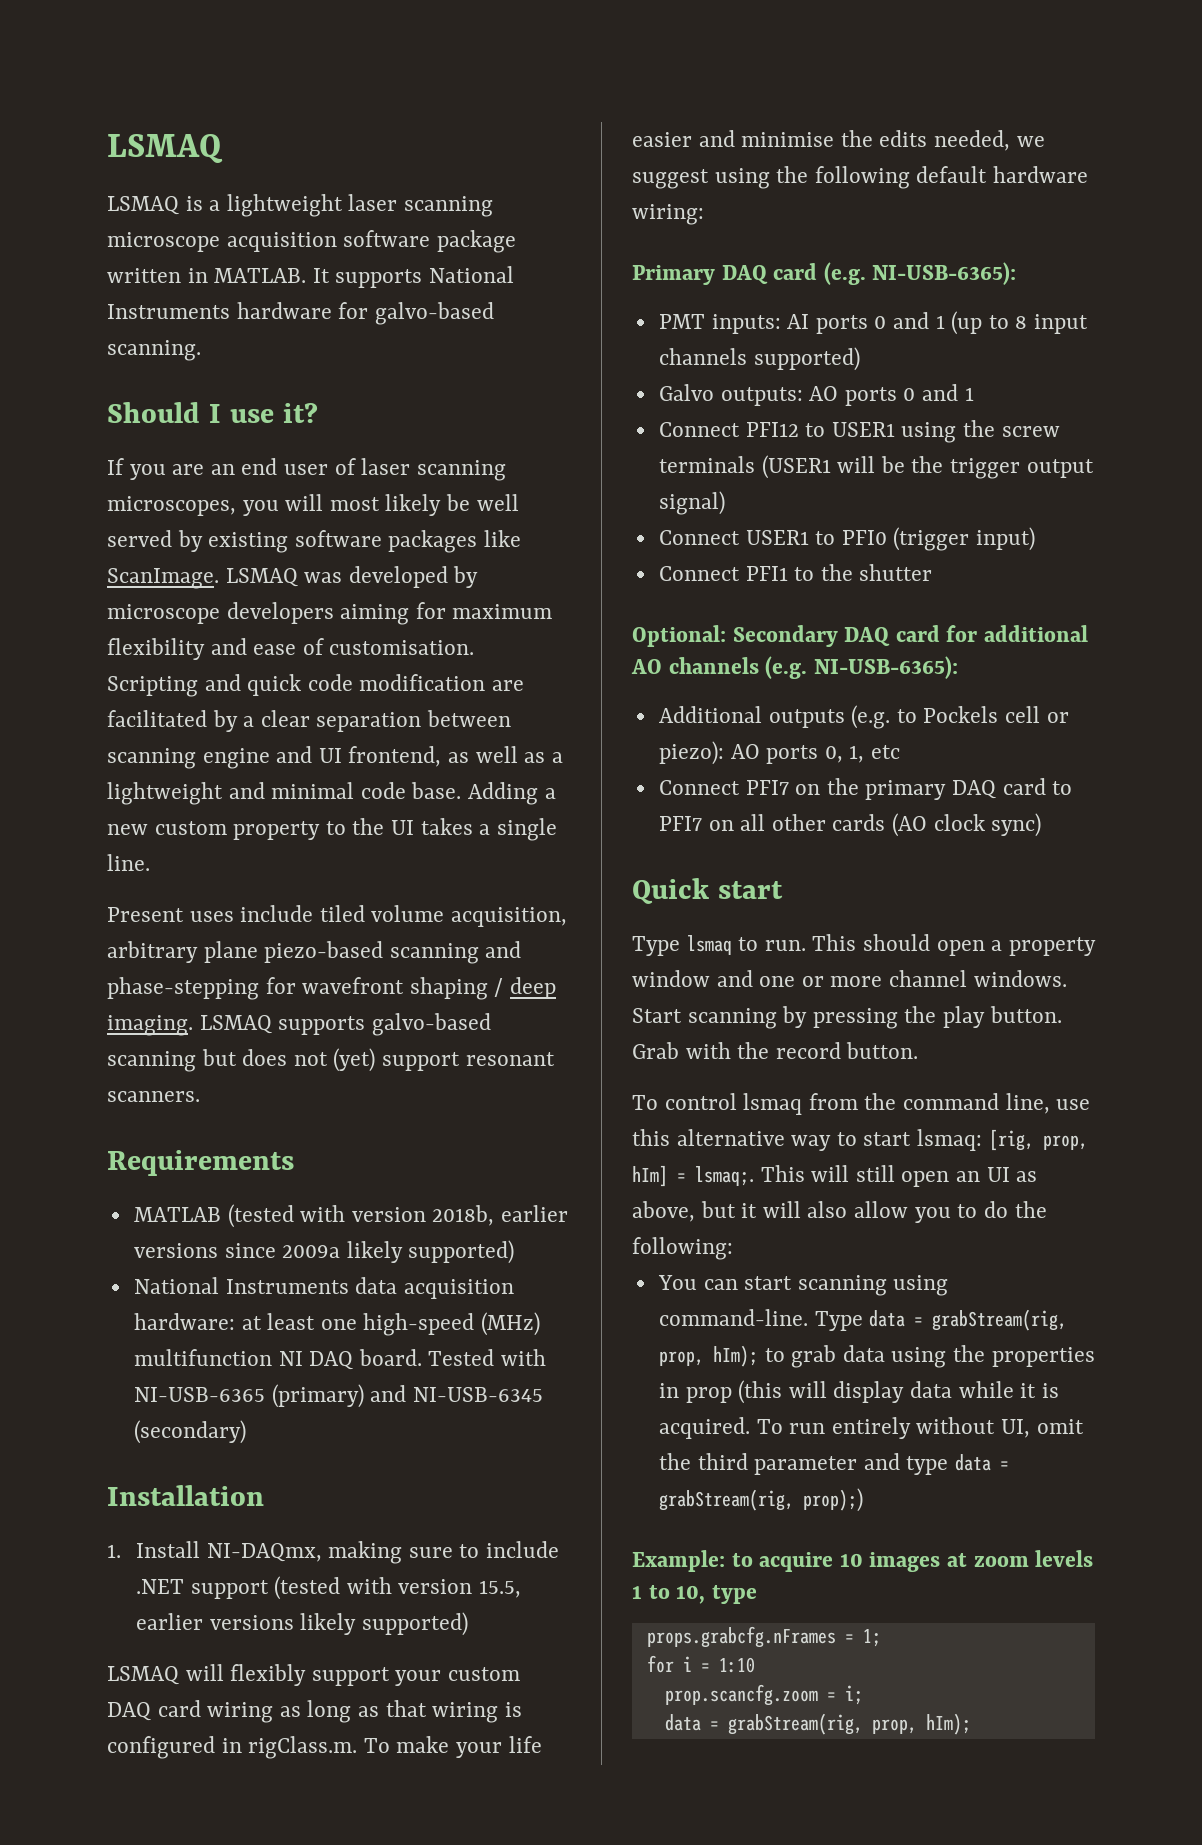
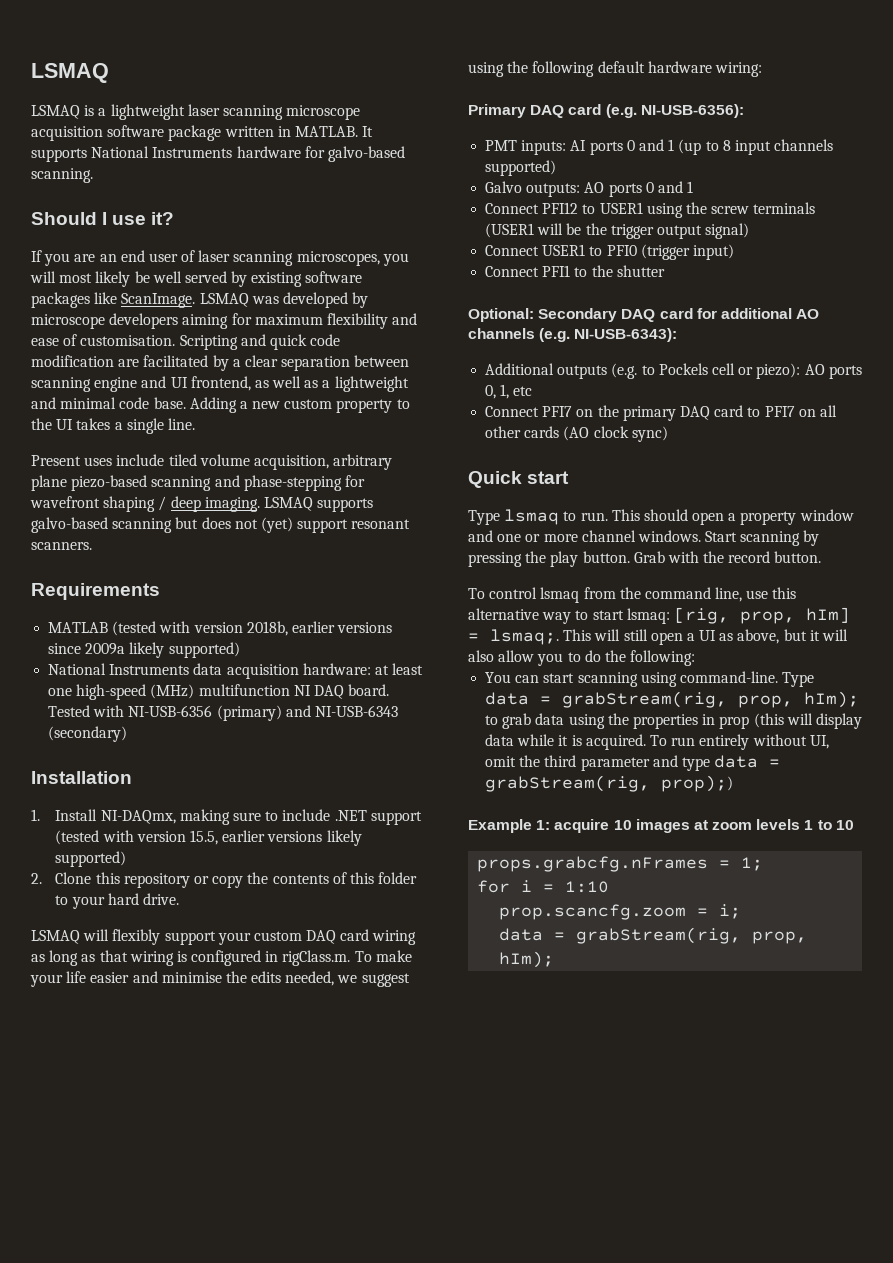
- Tested with NI-USB-6365 (primary) and NI-USB-6345 (secondary)
+ Tested with NI-USB-6356 (primary) and NI-USB-6343 (secondary)
+ 2. Clone this repository or copy the contents of this folder to your hard drive.
- Primary DAQ card (e.g. NI-USB-6365):
+ Primary DAQ card (e.g. NI-USB-6356):
- Optional: Secondary DAQ card for additional AO channels (e.g. NI-USB-6365):
+ Optional: Secondary DAQ card for additional AO channels (e.g. NI-USB-6343):
- This will still open an UI as above, but it will also allow you to do the following:
+ This will still open a UI as above, but it will also allow you to do the following:
- Example: to acquire 10 images at zoom levels 1 to 10, type
+ Example 1: acquire 10 images at zoom levels 1 to 10

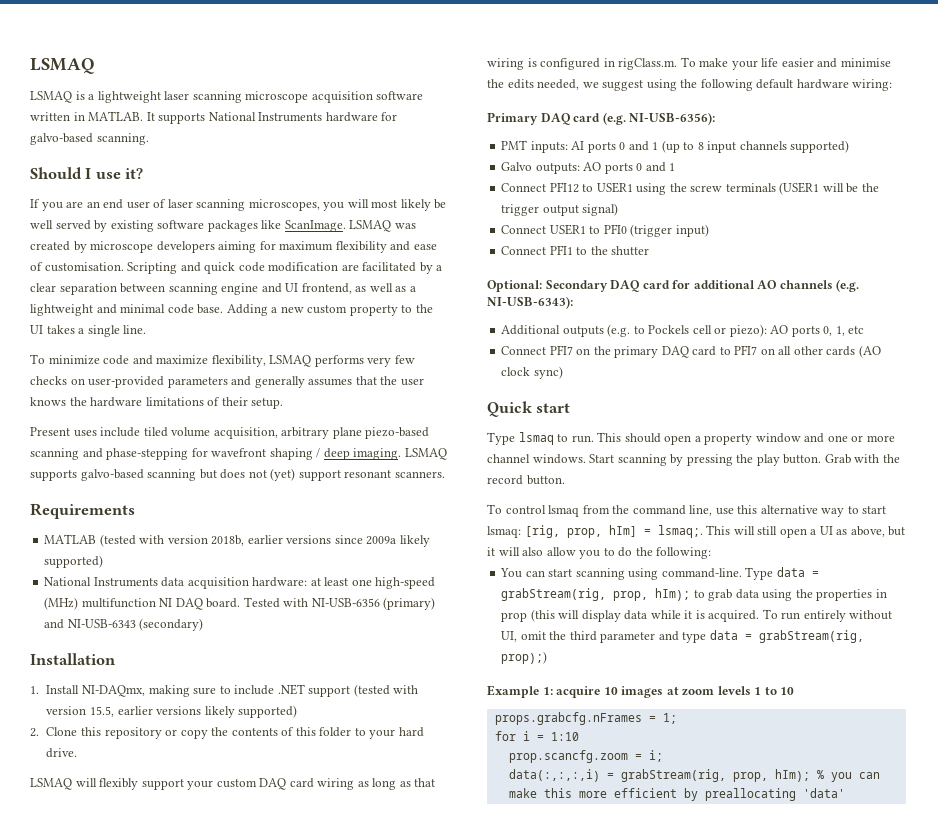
- LSMAQ is a lightweight laser scanning microscope acquisition software package written in MATLAB.
+ LSMAQ is a lightweight laser scanning microscope acquisition software written in MATLAB.
- LSMAQ was developed by microscope developers aiming for maximum flexibility and ease of customisation.
+ LSMAQ was created by microscope developers aiming for maximum flexibility and ease of customisation.
+ To minimize code and maximize flexibility, LSMAQ performs very few checks on user-provided parameters and generally assumes that the user knows the hardware limitations of their setup.
  prop.scancfg.zoom = i;
- data = grabStream(rig, prop, hIm);
+ data(:,:,:,i) = grabStream(rig, prop, hIm); % you can make this more efficient by preallocating 'data'

